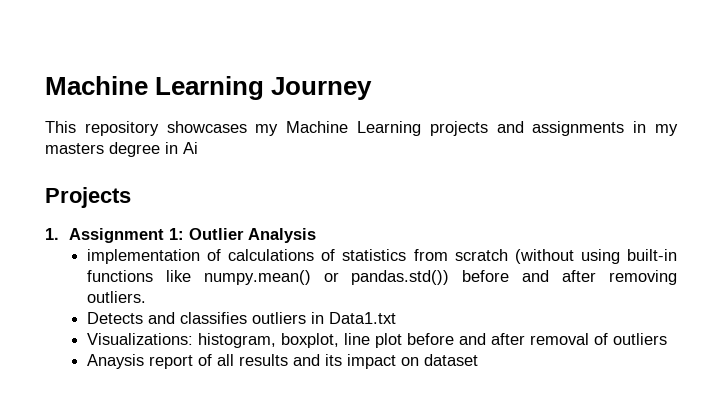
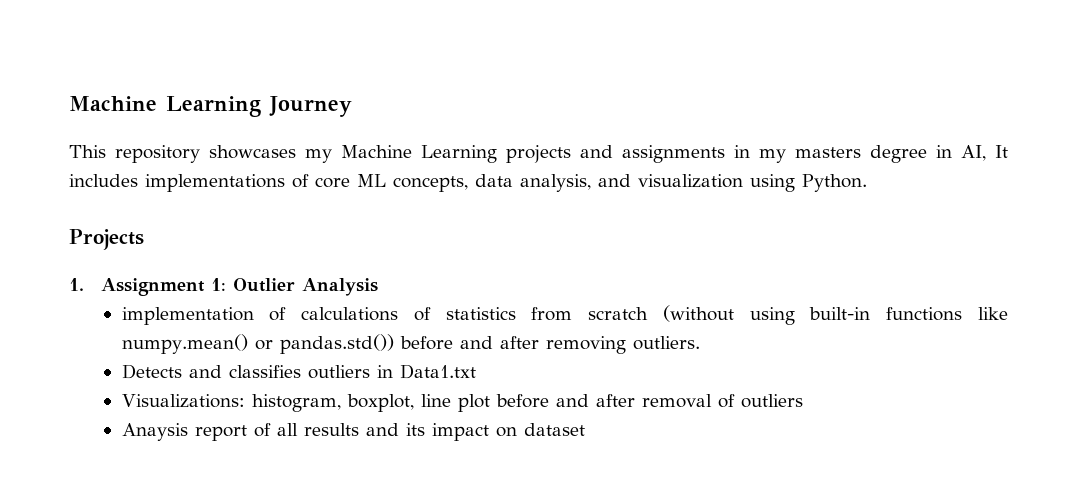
- This repository showcases my Machine Learning projects and assignments in my masters degree in Ai
+ This repository showcases my Machine Learning projects and assignments in my masters degree in AI, It includes implementations of core ML concepts, data analysis, and visualization using Python.

